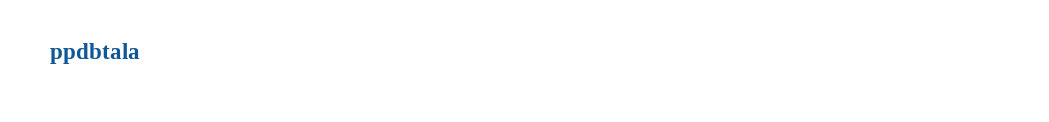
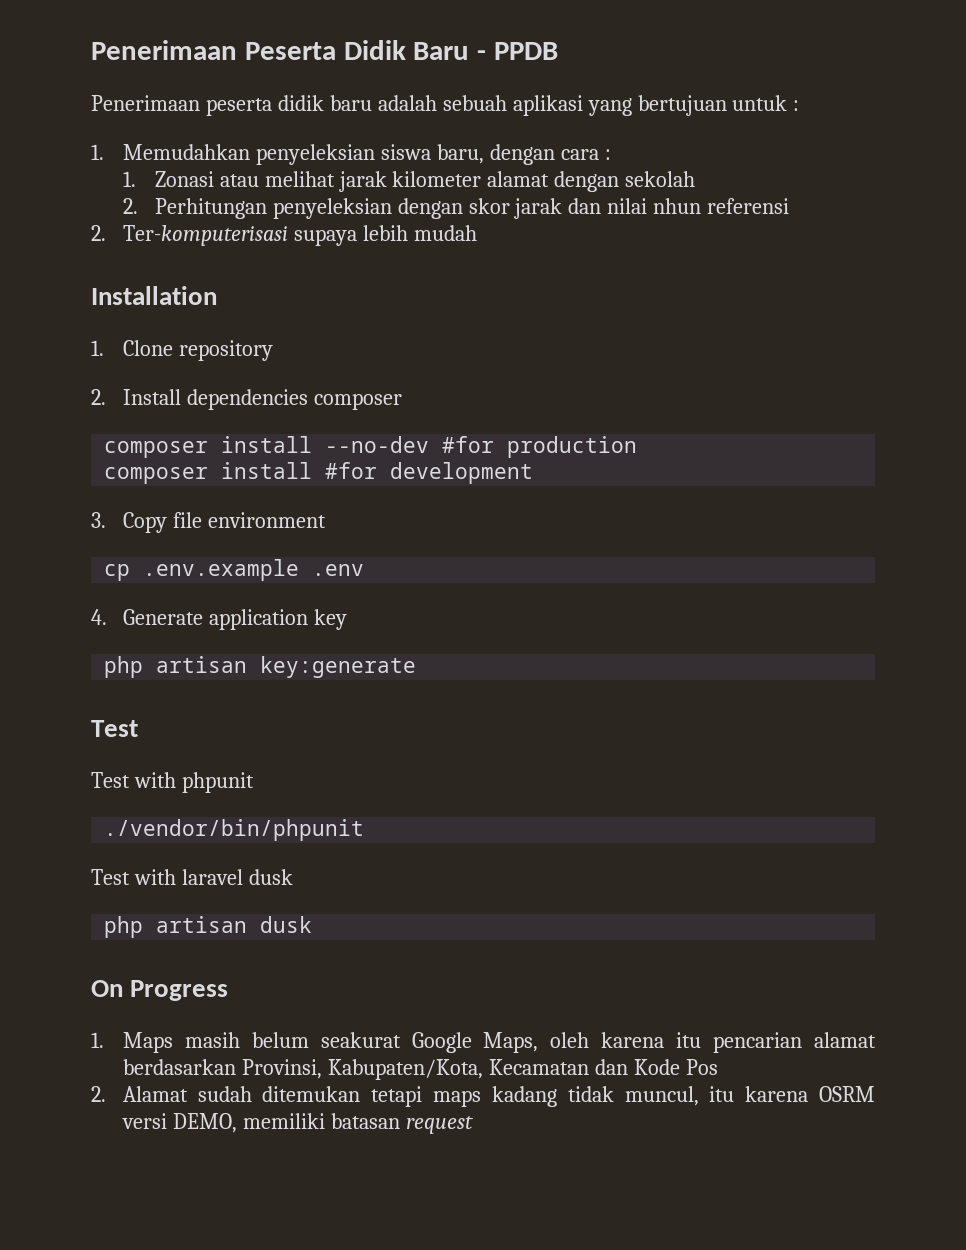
- ppdbtala
+ Penerimaan Peserta Didik Baru - PPDB
+ Penerimaan peserta didik baru adalah sebuah aplikasi yang bertujuan untuk :
+ 1. Memudahkan penyeleksian siswa baru, dengan cara :
+ 1. Zonasi atau melihat jarak kilometer alamat dengan sekolah
+ 2. Perhitungan penyeleksian dengan skor jarak dan nilai nhun referensi
+ 2. Ter-komputerisasi supaya lebih mudah
+ Installation
+ 1. Clone repository
+ 2. Install dependencies composer
+ composer install --no-dev #for production
+ composer install #for development
+ 3. Copy file environment
+ cp .env.example .env
+ 4. Generate application key
+ php artisan key:generate
+ Test
+ Test with phpunit
+ ./vendor/bin/phpunit
+ Test with laravel dusk
+ php artisan dusk
+ On Progress
+ 1. Maps masih belum seakurat Google Maps, oleh karena itu pencarian alamat berdasarkan Provinsi, Kabupaten/Kota, Kecamatan dan Kode Pos
+ 2. Alamat sudah ditemukan tetapi maps kadang tidak muncul, itu karena OSRM versi DEMO, memiliki batasan request

